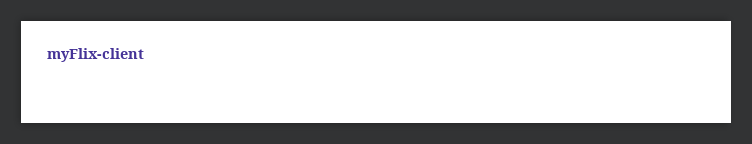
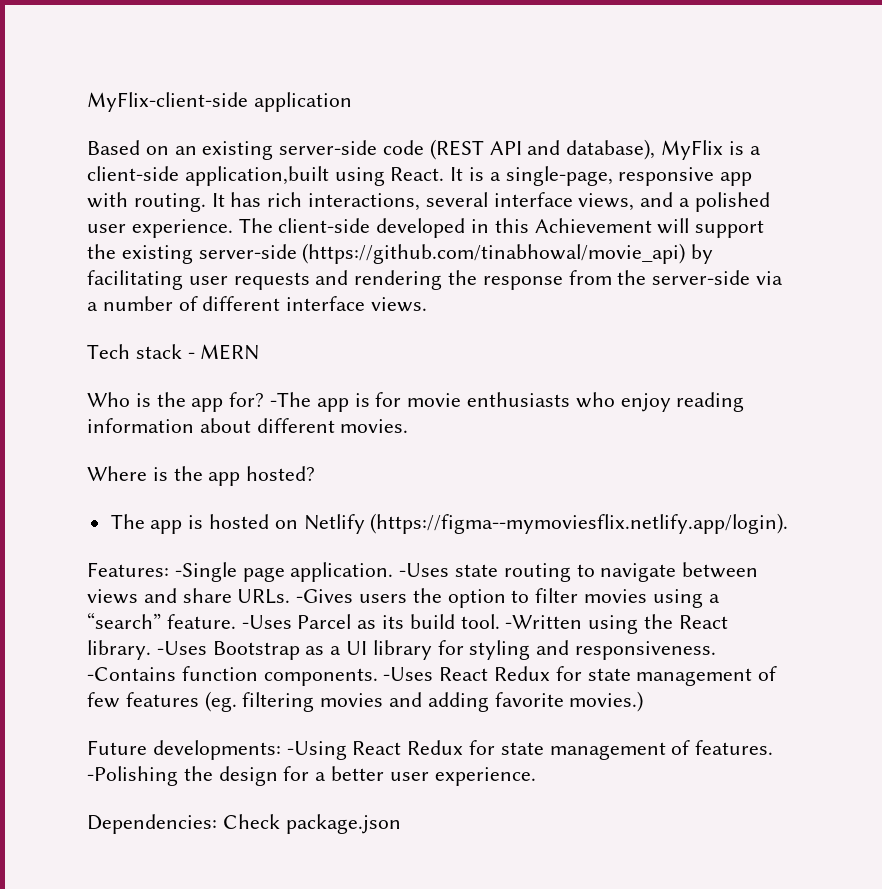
- myFlix-client
+ MyFlix-client-side application
+ Based on an existing server-side code (REST API and database), MyFlix is a client-side application,built using React. It is a single-page, responsive app with routing. It has rich interactions, several interface views, and a polished user experience. The client-side developed in this Achievement will support the existing server-side (https://github.com/tinabhowal/movie_api) by facilitating user requests and rendering the response from the server-side via a number of different interface views.
+ Tech stack - MERN
+ Who is the app for? -The app is for movie enthusiasts who enjoy reading information about different movies.
+ Where is the app hosted?
+ The app is hosted on Netlify (https://figma--mymoviesflix.netlify.app/login).
+ Features: -Single page application. -Uses state routing to navigate between views and share URLs. -Gives users the option to filter movies using a “search” feature. -Uses Parcel as its build tool. -Written using the React library. -Uses Bootstrap as a UI library for styling and responsiveness. -Contains function components. -Uses React Redux for state management of few features (eg. filtering movies and adding favorite movies.)
+ Future developments: -Using React Redux for state management of features. -Polishing the design for a better user experience.
+ Dependencies: Check package.json

